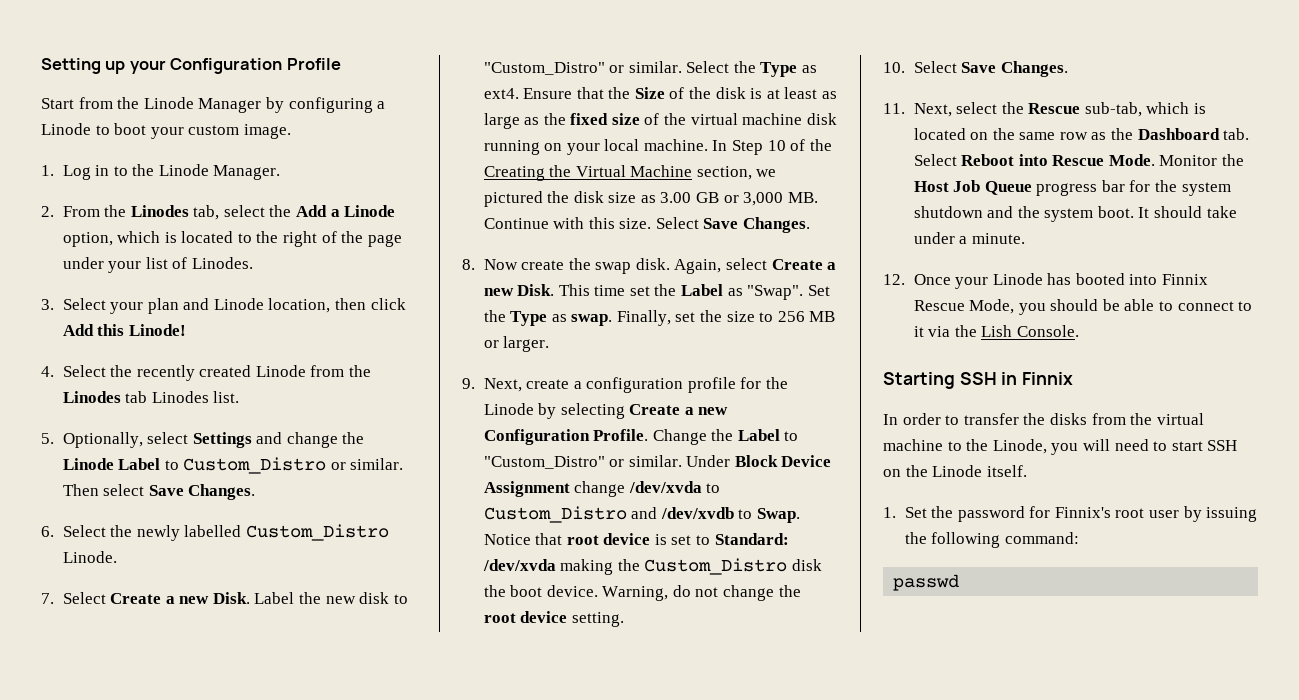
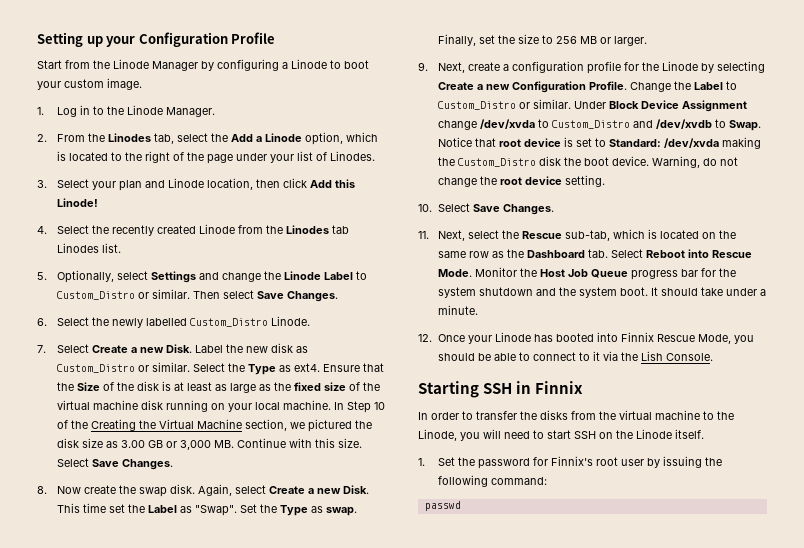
- Label the new disk to "Custom_Distro" or similar.
+ Label the new disk as Custom_Distro or similar.
- Change the Label to "Custom_Distro" or similar.
+ Change the Label to Custom_Distro or similar.

